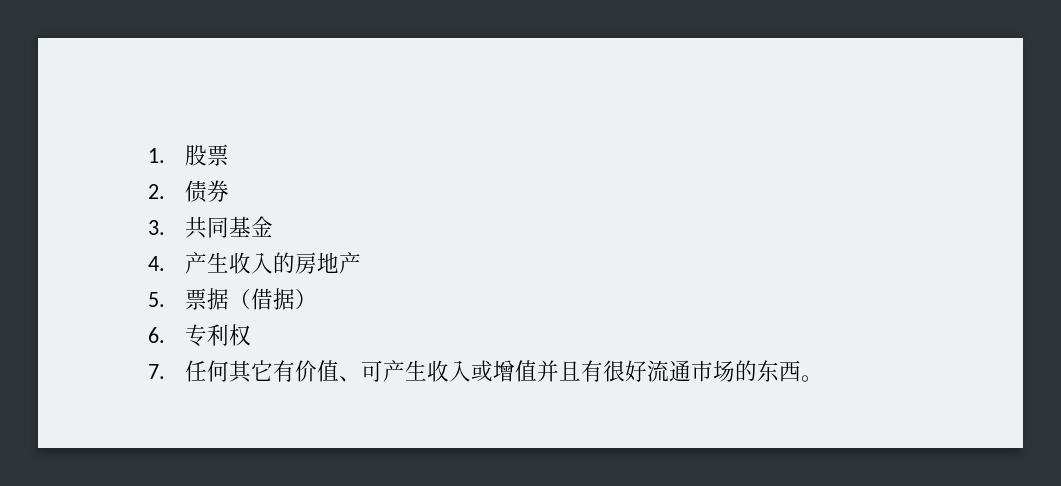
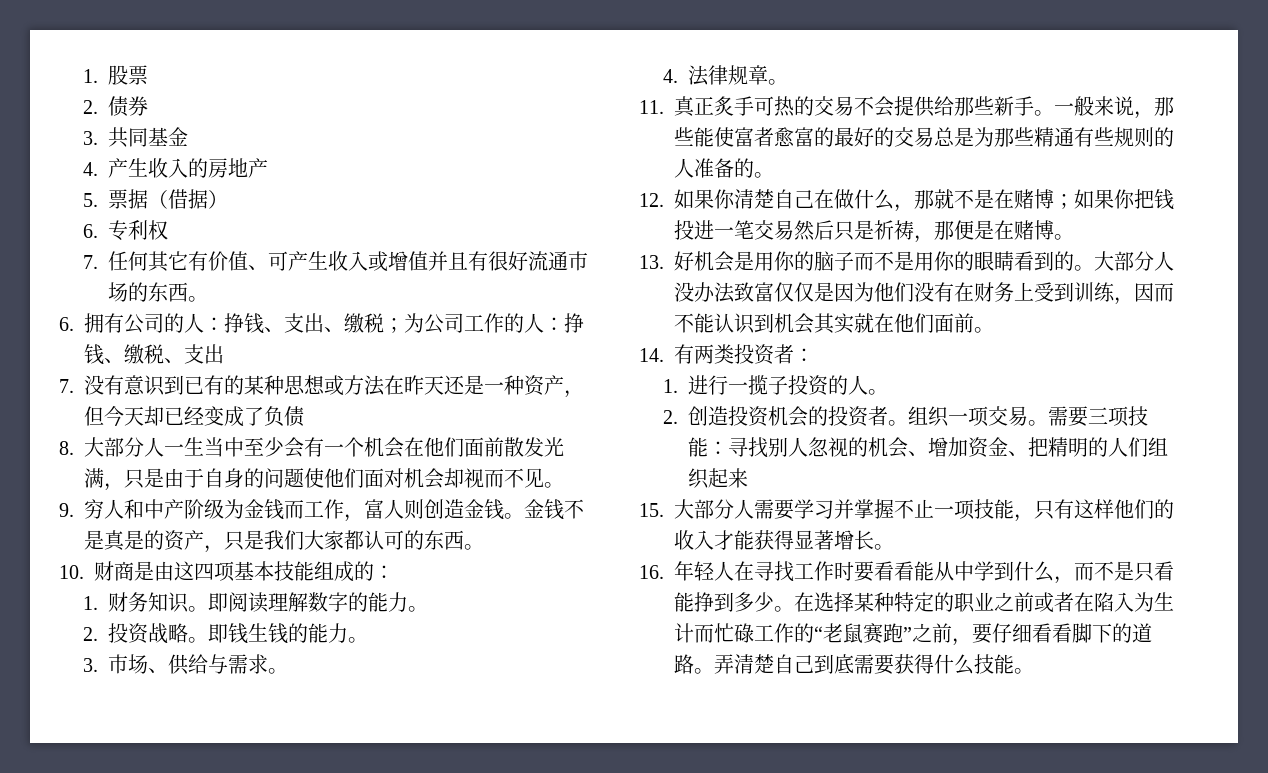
+ 6.拥有公司的人：挣钱、支出、缴税；为公司工作的人：挣钱、缴税、支出
+ 7.没有意识到已有的某种思想或方法在昨天还是一种资产，但今天却已经变成了负债
+ 8.大部分人一生当中至少会有一个机会在他们面前散发光满，只是由于自身的问题使他们面对机会却视而不见。
+ 9.穷人和中产阶级为金钱而工作，富人则创造金钱。金钱不是真是的资产，只是我们大家都认可的东西。
+ 10.财商是由这四项基本技能组成的：
+ 1.财务知识。即阅读理解数字的能力。
+ 2.投资战略。即钱生钱的能力。
+ 3.市场、供给与需求。
+ 4.法律规章。
+ 11.真正炙手可热的交易不会提供给那些新手。一般来说，那些能使富者愈富的最好的交易总是为那些精通有些规则的人准备的。
+ 12.如果你清楚自己在做什么，那就不是在赌博；如果你把钱投进一笔交易然后只是祈祷，那便是在赌博。
+ 13.好机会是用你的脑子而不是用你的眼睛看到的。大部分人没办法致富仅仅是因为他们没有在财务上受到训练，因而不能认识到机会其实就在他们面前。
+ 14.有两类投资者：
+ 1.进行一揽子投资的人。
+ 2.创造投资机会的投资者。组织一项交易。需要三项技能：寻找别人忽视的机会、增加资金、把精明的人们组织起来
+ 15.大部分人需要学习并掌握不止一项技能，只有这样他们的收入才能获得显著增长。
+ 16.年轻人在寻找工作时要看看能从中学到什么，而不是只看能挣到多少。在选择某种特定的职业之前或者在陷入为生计而忙碌工作的“老鼠赛跑”之前，要仔细看看脚下的道路。弄清楚自己到底需要获得什么技能。

